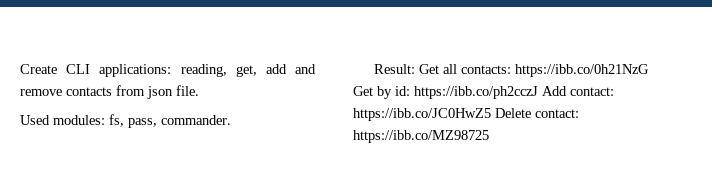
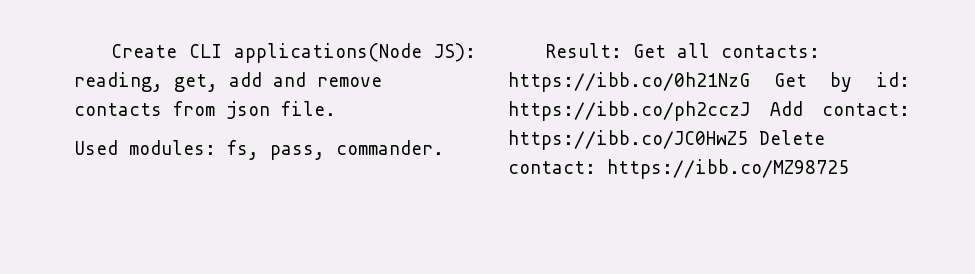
- Create CLI applications: reading, get, add and remove contacts from json file.
+ Create CLI applications(Node JS): reading, get, add and remove contacts from json file.

